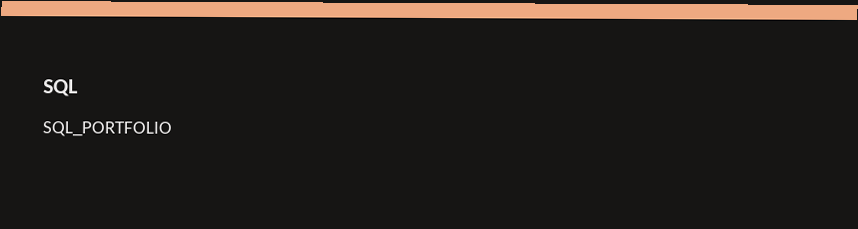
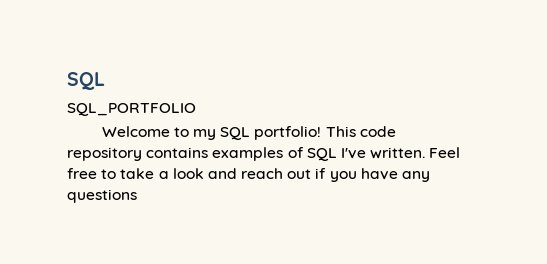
+ Welcome to my SQL portfolio! This code repository contains examples of SQL I've written. Feel free to take a look and reach out if you have any questions

